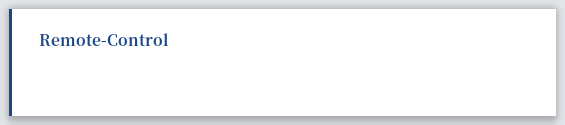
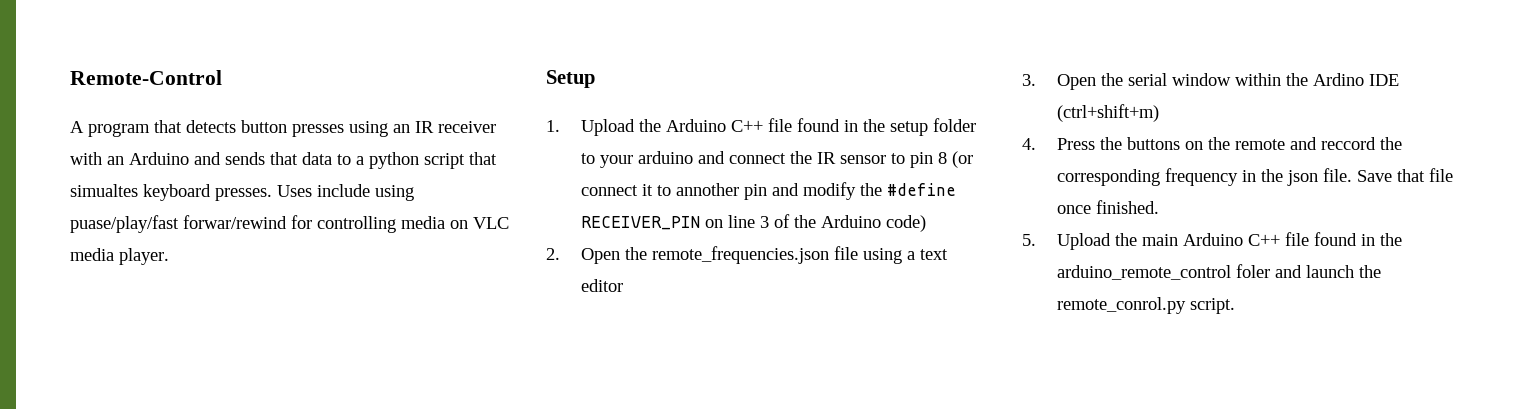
+ A program that detects button presses using an IR receiver with an Arduino and sends that data to a python script that simualtes keyboard presses. Uses include using puase/play/fast forwar/rewind for controlling media on VLC media player.
+ Setup
+ 1. Upload the Arduino C++ file found in the setup folder to your arduino and connect the IR sensor to pin 8 (or connect it to annother pin and modify the #define RECEIVER_PIN on line 3 of the Arduino code)
+ 2. Open the remote_frequencies.json file using a text editor
+ 3. Open the serial window within the Ardino IDE (ctrl+shift+m)
+ 4. Press the buttons on the remote and reccord the corresponding frequency in the json file. Save that file once finished.
+ 5. Upload the main Arduino C++ file found in the arduino_remote_control foler and launch the remote_conrol.py script.

